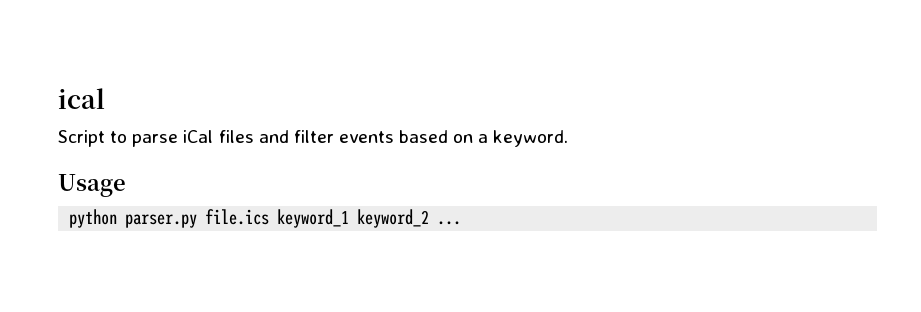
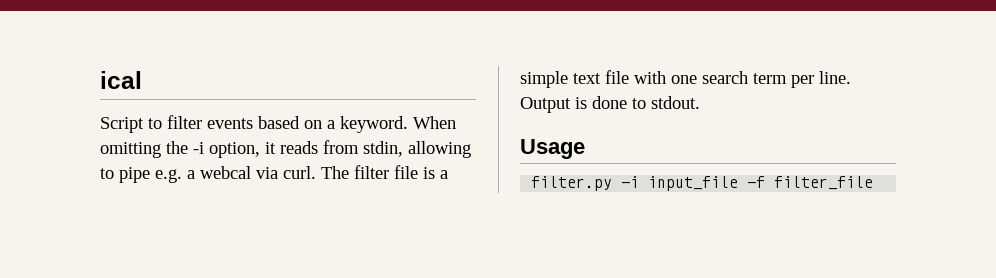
- Script to parse iCal files and filter events based on a keyword.
+ Script to filter events based on a keyword. When omitting the -i option, it reads from stdin, allowing to pipe e.g. a webcal via curl. The filter file is a simple text file with one search term per line. Output is done to stdout.
  Usage
- python parser.py file.ics keyword_1 keyword_2 ...
+ filter.py -i input_file -f filter_file

